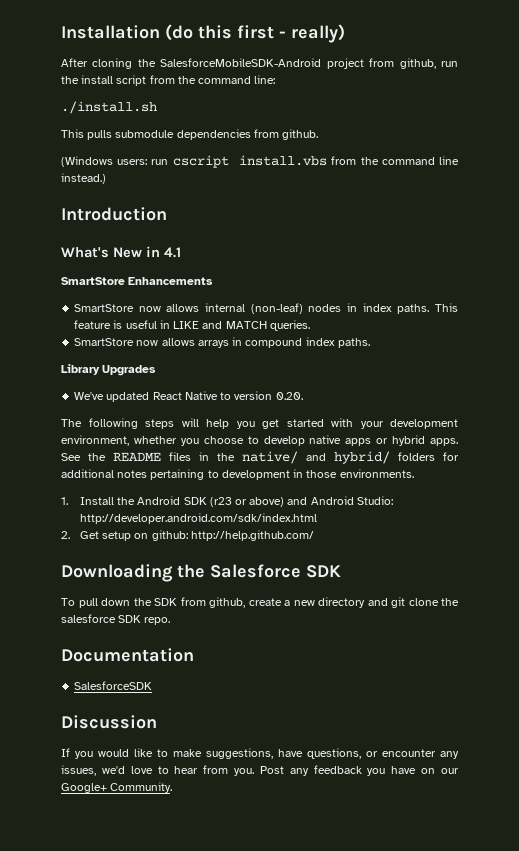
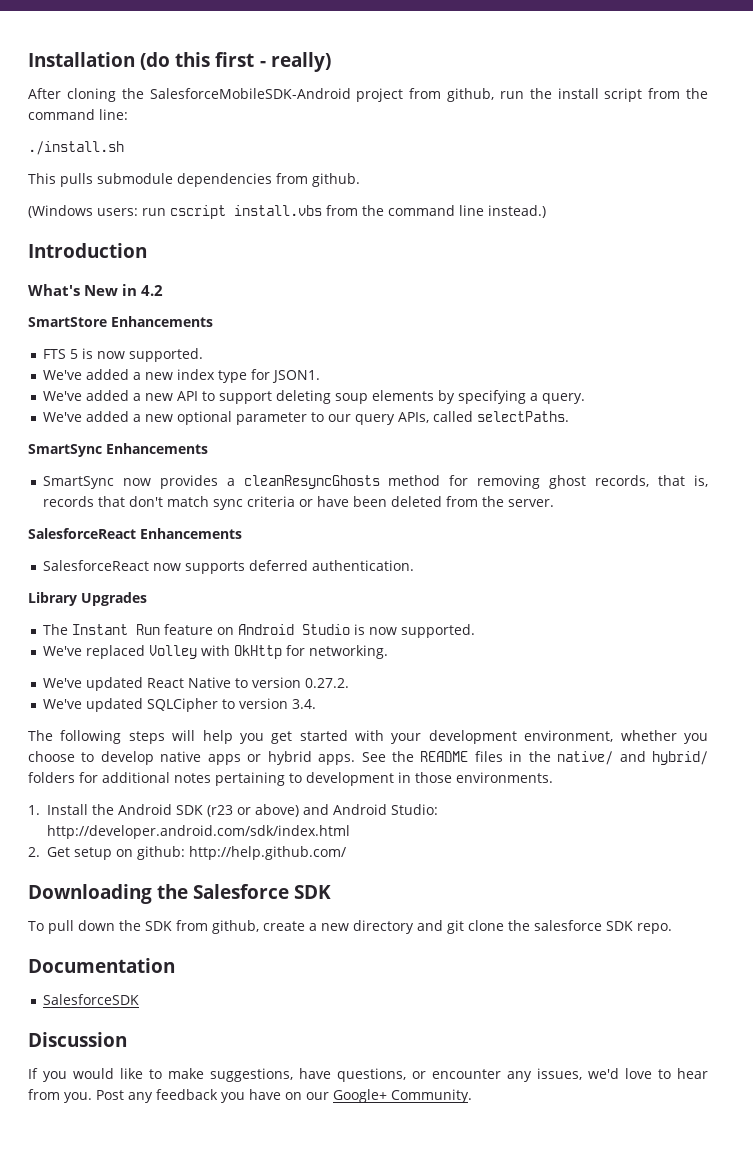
- What's New in 4.1
+ What's New in 4.2
- SmartStore now allows internal (non-leaf) nodes in index paths. This feature is useful in LIKE and MATCH queries.
- SmartStore now allows arrays in compound index paths.
+ FTS 5 is now supported.
+ We've added a new index type for JSON1.
+ We've added a new API to support deleting soup elements by specifying a query.
+ We've added a new optional parameter to our query APIs, called selectPaths.
+ SmartSync Enhancements
+ SmartSync now provides a cleanResyncGhosts method for removing ghost records, that is, records that don't match sync criteria or have been deleted from the server.
+ SalesforceReact Enhancements
+ SalesforceReact now supports deferred authentication.
  Library Upgrades
+ The Instant Run feature on Android Studio is now supported.
+ We've replaced Volley with OkHttp for networking.
- We've updated React Native to version 0.20.
+ We've updated React Native to version 0.27.2.
+ We've updated SQLCipher to version 3.4.

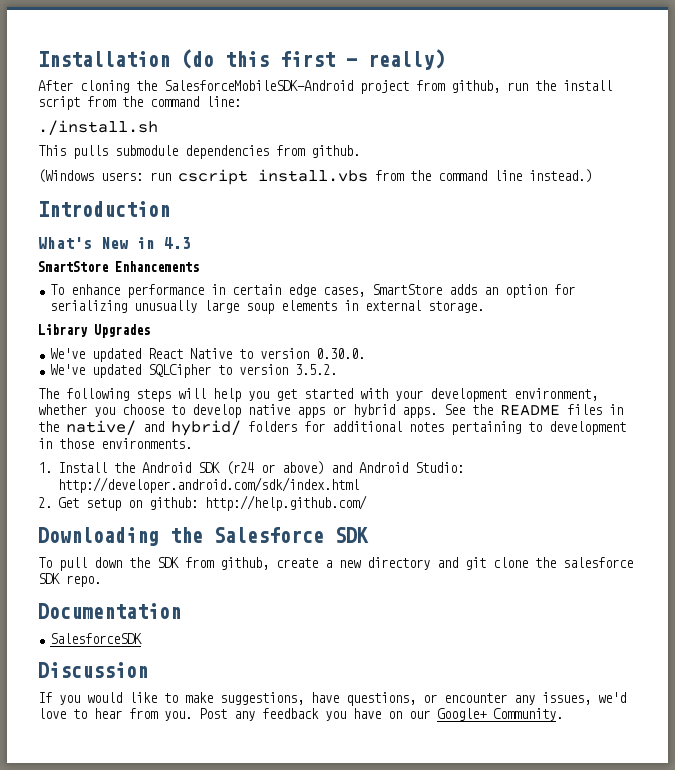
- What's New in 4.2
+ What's New in 4.3
- FTS 5 is now supported.
- We've added a new index type for JSON1.
- We've added a new API to support deleting soup elements by specifying a query.
- We've added a new optional parameter to our query APIs, called selectPaths.
- SmartSync Enhancements
- SmartSync now provides a cleanResyncGhosts method for removing ghost records, that is, records that don't match sync criteria or have been deleted from the server.
- SalesforceReact Enhancements
- SalesforceReact now supports deferred authentication.
+ To enhance performance in certain edge cases, SmartStore adds an option for serializing unusually large soup elements in external storage.
  Library Upgrades
- The Instant Run feature on Android Studio is now supported.
- We've replaced Volley with OkHttp for networking.
- We've updated React Native to version 0.27.2.
+ We've updated React Native to version 0.30.0.
- We've updated SQLCipher to version 3.4.
+ We've updated SQLCipher to version 3.5.2.
- 1. Install the Android SDK (r23 or above) and Android Studio: http://developer.android.com/sdk/index.html
+ 1. Install the Android SDK (r24 or above) and Android Studio: http://developer.android.com/sdk/index.html

